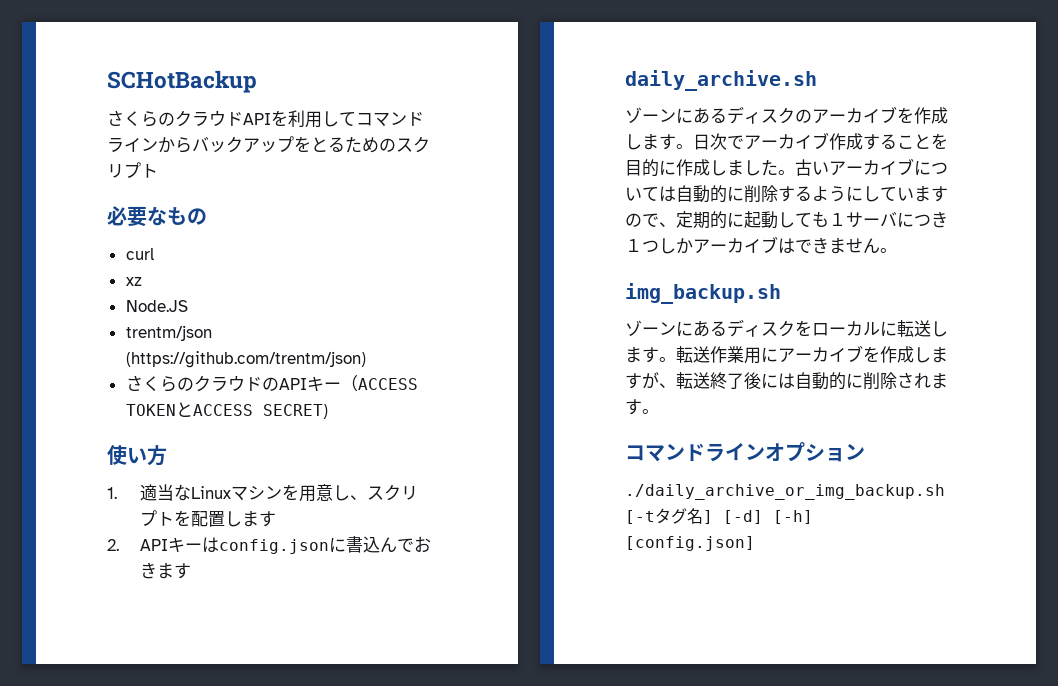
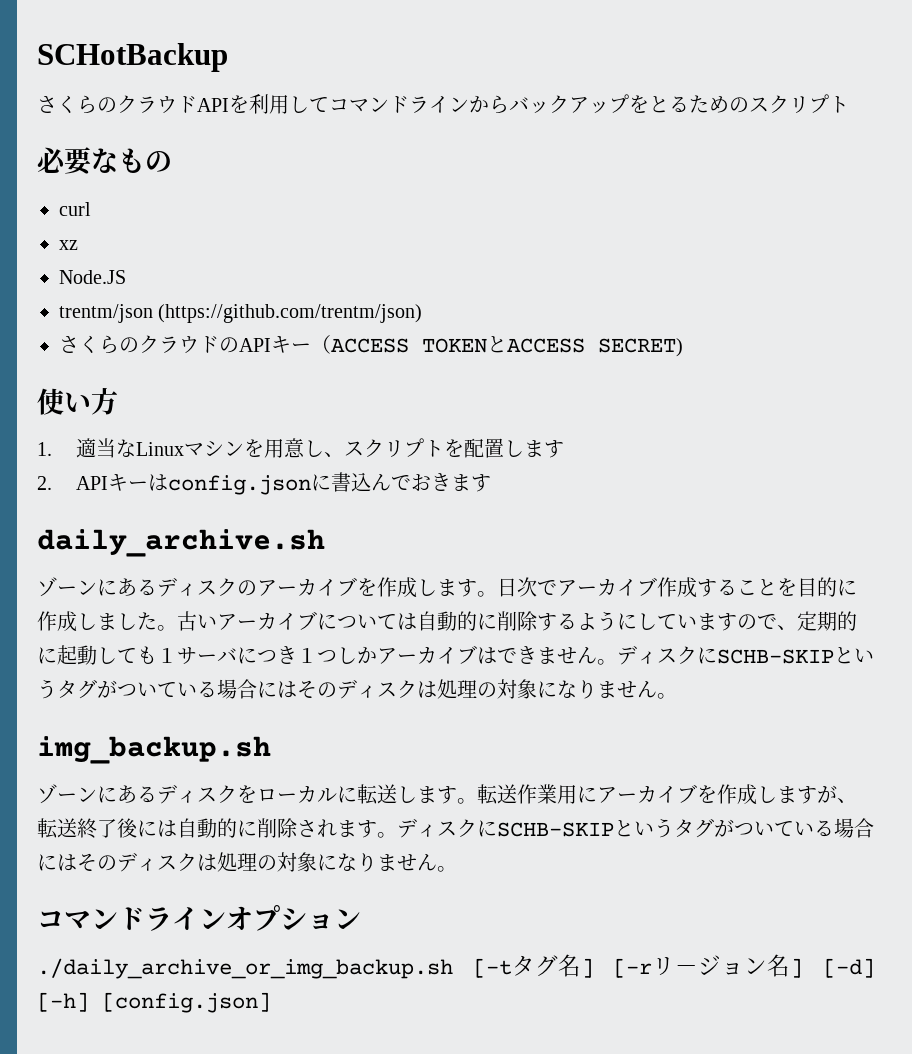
- 古いアーカイブについては自動的に削除するようにしていますので、定期的に起動しても１サーバにつき１つしかアーカイブはできません。
+ 古いアーカイブについては自動的に削除するようにしていますので、定期的に起動しても１サーバにつき１つしかアーカイブはできません。ディスクにSCHB-SKIPというタグがついている場合にはそのディスクは処理の対象になりません。
- 転送作業用にアーカイブを作成しますが、転送終了後には自動的に削除されます。
+ 転送作業用にアーカイブを作成しますが、転送終了後には自動的に削除されます。ディスクにSCHB-SKIPというタグがついている場合にはそのディスクは処理の対象になりません。
- ./daily_archive_or_img_backup.sh [-tタグ名] [-d] [-h] [config.json]
+ ./daily_archive_or_img_backup.sh [-tタグ名] [-rリ－ジョン名] [-d] [-h] [config.json]

